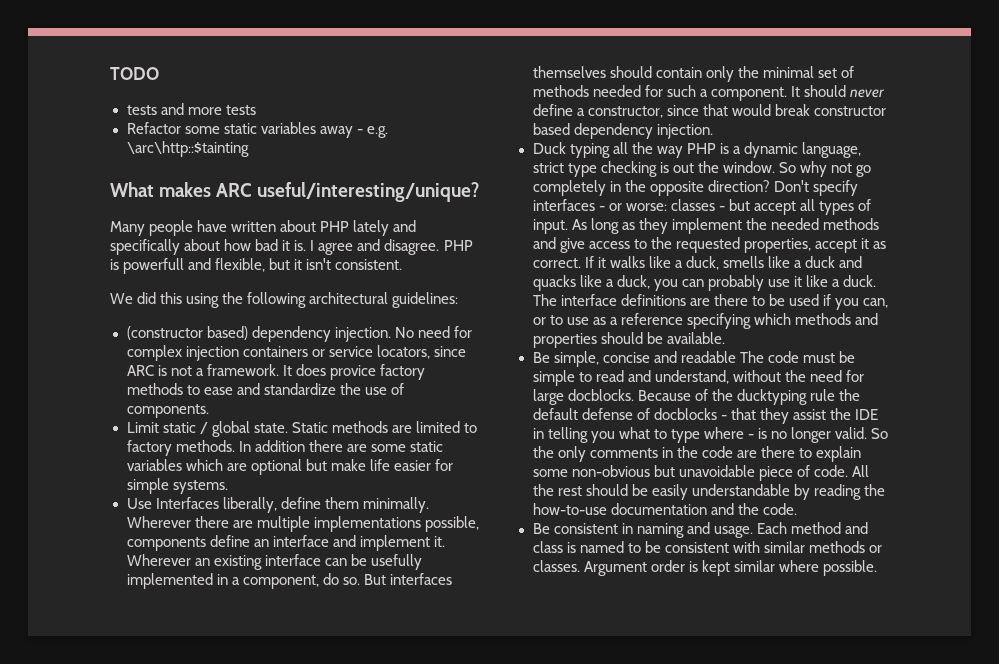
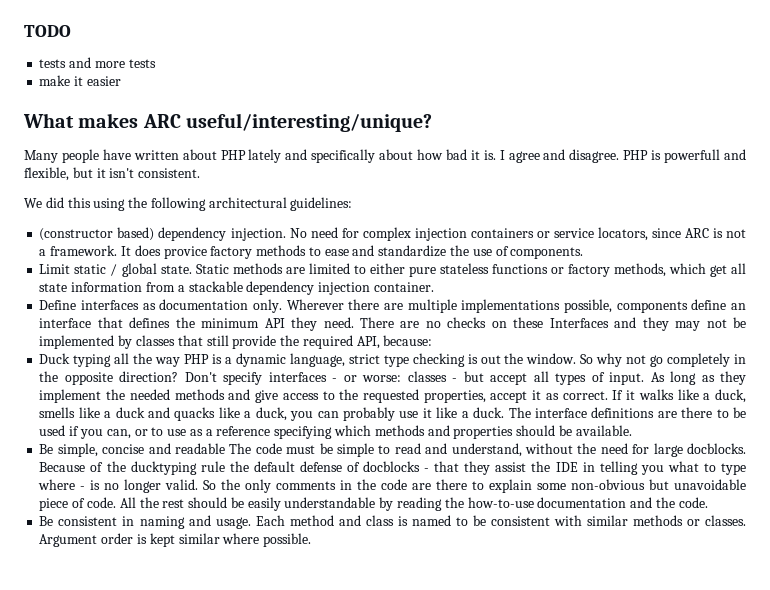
- Refactor some static variables away - e.g. \arc\http::$tainting
+ make it easier
- Static methods are limited to factory methods. In addition there are some static variables which are optional but make life easier for simple systems.
- Use Interfaces liberally, define them minimally.
+ Static methods are limited to either pure stateless functions or factory methods, which get all state information from a stackable dependency injection container.
+ Define interfaces as documentation only.
- Wherever there are multiple implementations possible, components define an interface and implement it. Wherever an existing interface can be usefully implemented in a component, do so. But interfaces themselves should contain only the minimal set of methods needed for such a component. It should never define a constructor, since that would break constructor based dependency injection.
+ Wherever there are multiple implementations possible, components define an interface that defines the minimum API they need. There are no checks on these Interfaces and they may not be implemented by classes that still provide the required API, because:

